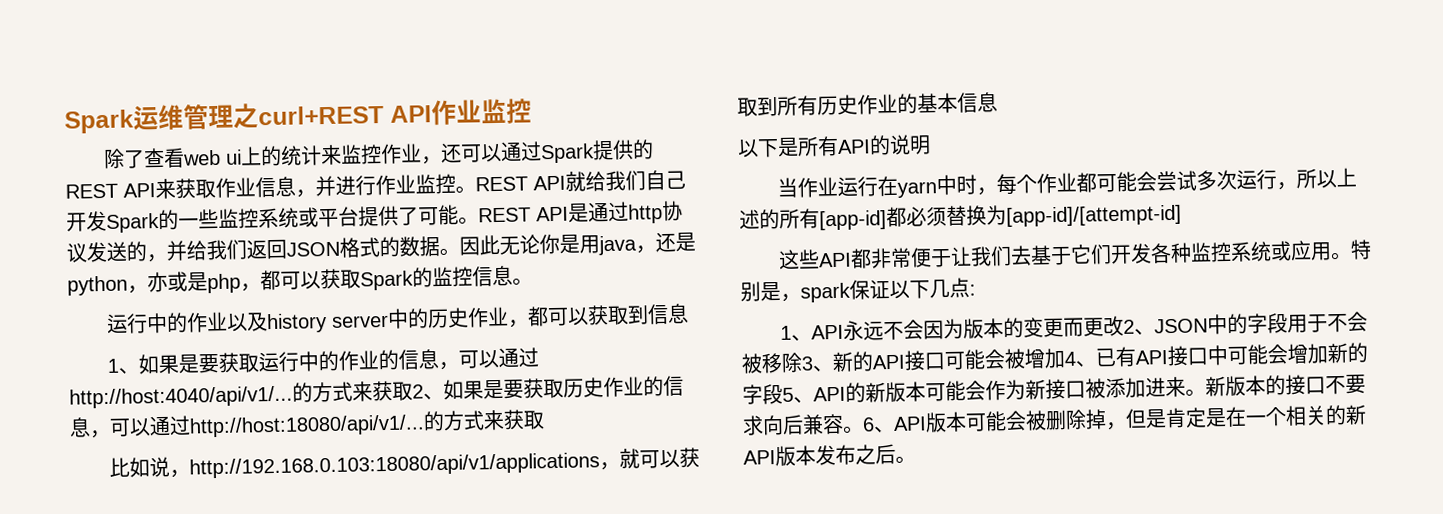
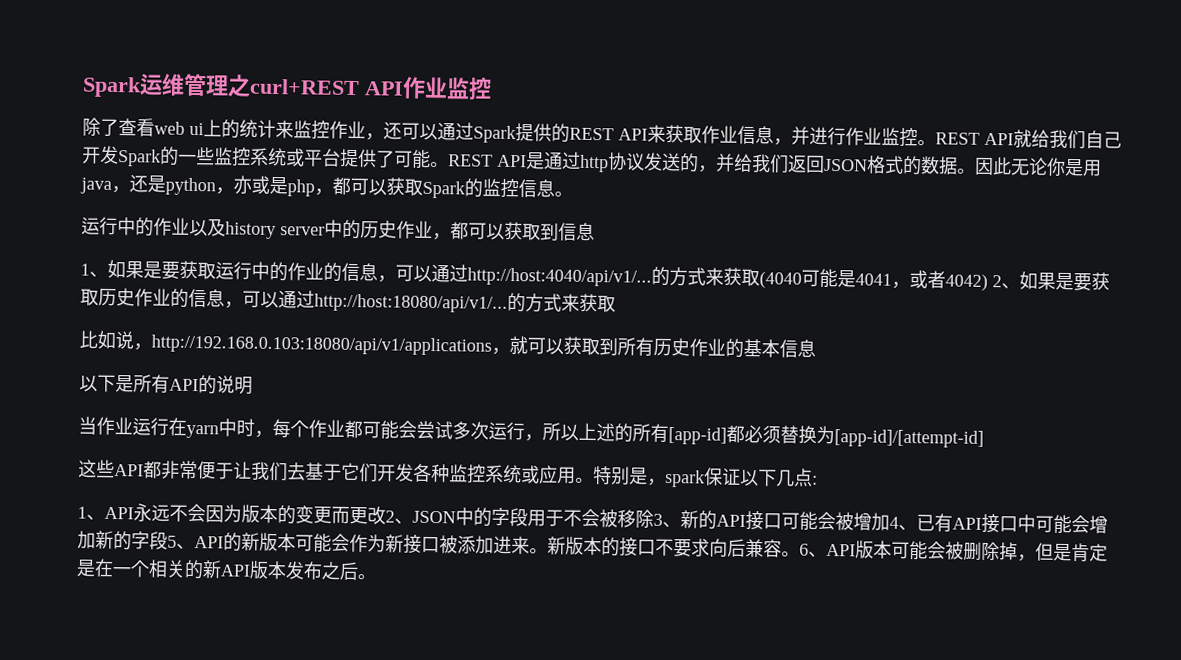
- 的方式来获取2、如果是要获取历史作业的信息，可以通过http://host:18080/api/v1/...
+ 的方式来获取(4040可能是4041，或者4042) 2、如果是要获取历史作业的信息，可以通过http://host:18080/api/v1/...

